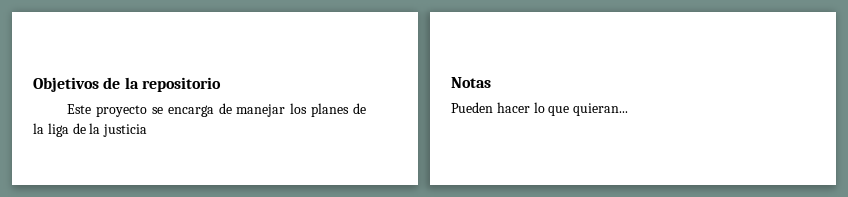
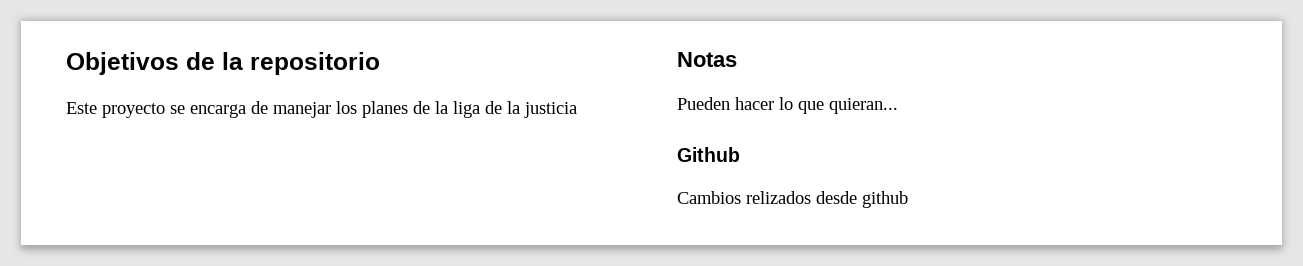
+ Github
+ Cambios relizados desde github

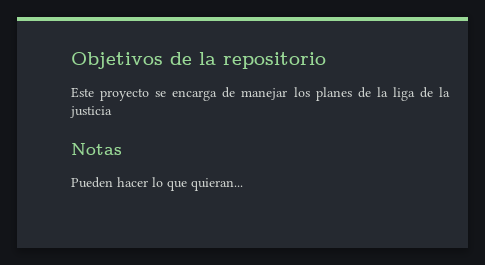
- Github
- Cambios relizados desde github

